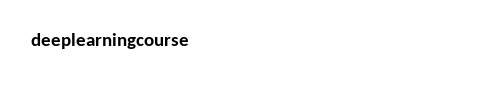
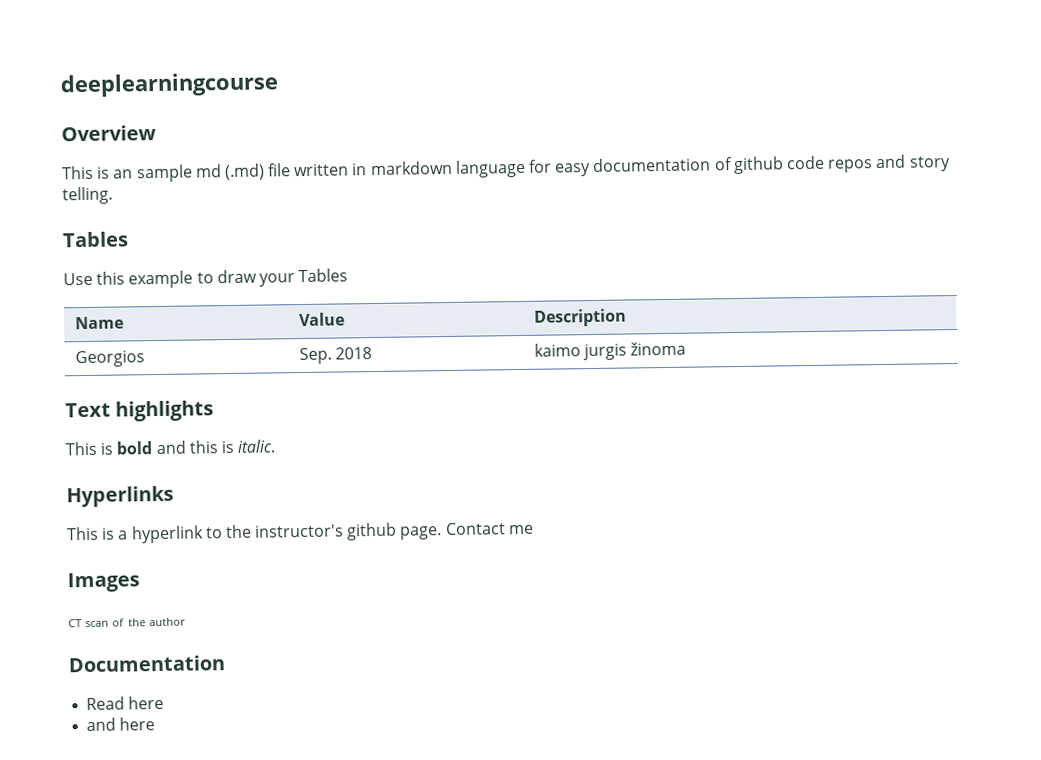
+ Overview
+ This is an sample md (.md) file written in markdown language for easy documentation of github code repos and story telling.
+ Tables
+ Use this example to draw your Tables
+ Name | Value | Description
+ Georgios | Sep. 2018 | kaimo jurgis žinoma
+ Text highlights
+ This is bold and this is italic.
+ Hyperlinks
+ This is a hyperlink to the instructor's github page. Contact me
+ Images
+ CT scan of the author
+ Documentation
+ Read here
+ and here

